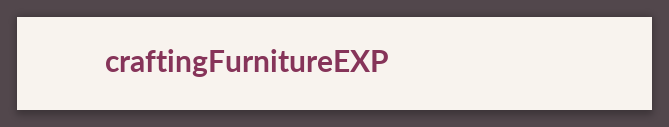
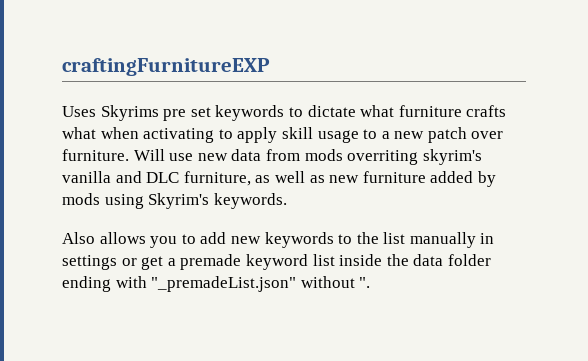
+ Uses Skyrims pre set keywords to dictate what furniture crafts what when activating to apply skill usage to a new patch over furniture. Will use new data from mods overriting skyrim's vanilla and DLC furniture, as well as new furniture added by mods using Skyrim's keywords.
+ Also allows you to add new keywords to the list manually in settings or get a premade keyword list inside the data folder ending with "_premadeList.json" without ".

